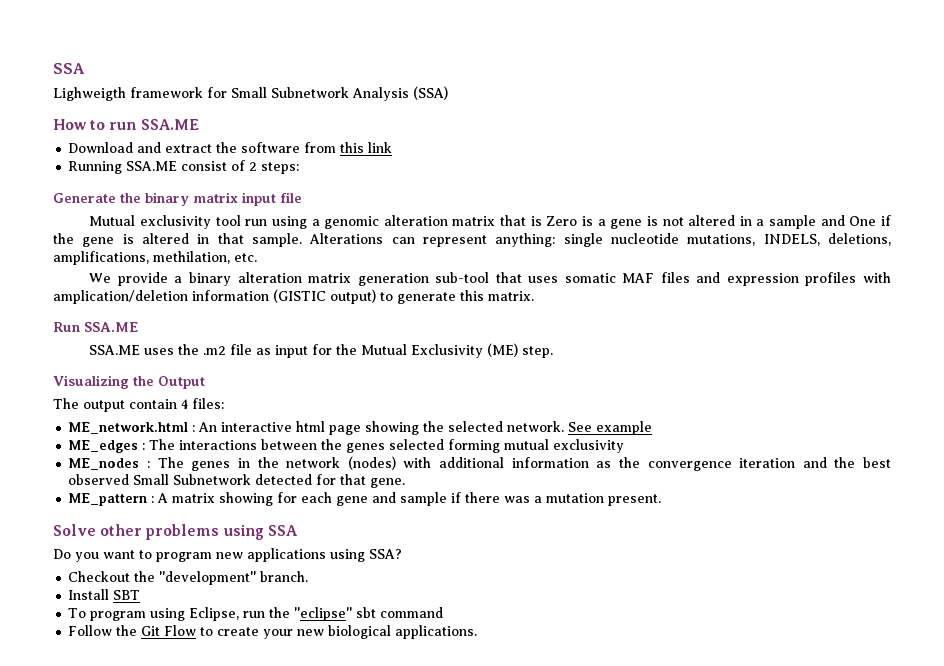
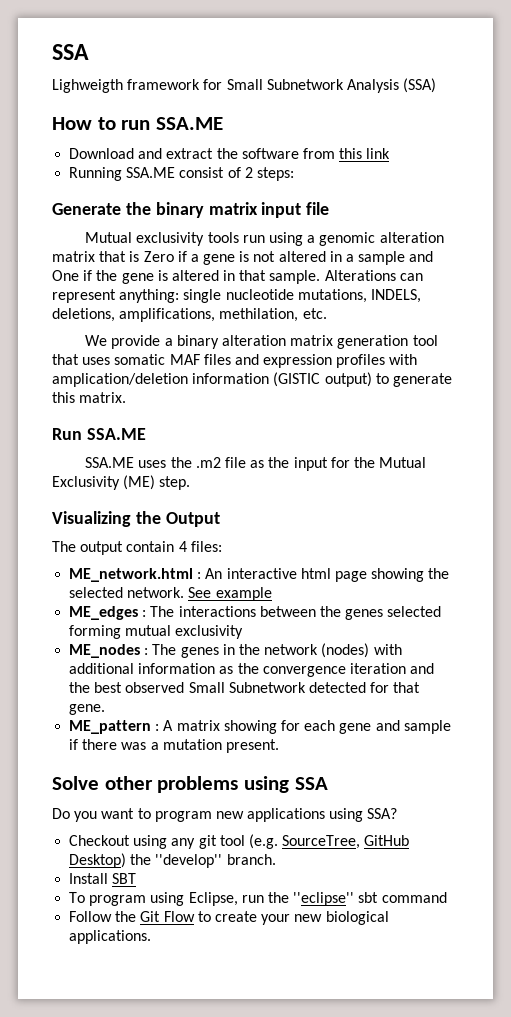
- Mutual exclusivity tool run using a genomic alteration matrix that is Zero is a gene is not altered in a sample and One if the gene is altered in that sample.
+ Mutual exclusivity tools run using a genomic alteration matrix that is Zero if a gene is not altered in a sample and One if the gene is altered in that sample.
- We provide a binary alteration matrix generation sub-tool that uses somatic MAF files and expression profiles with amplication/deletion information (GISTIC output) to generate this matrix.
+ We provide a binary alteration matrix generation tool that uses somatic MAF files and expression profiles with amplication/deletion information (GISTIC output) to generate this matrix.
- SSA.ME uses the .m2 file as input for the Mutual Exclusivity (ME) step.
+ SSA.ME uses the .m2 file as the input for the Mutual Exclusivity (ME) step.
- Checkout the ''development'' branch.
+ Checkout using any git tool (e.g. SourceTree, GitHub Desktop) the ''develop'' branch.

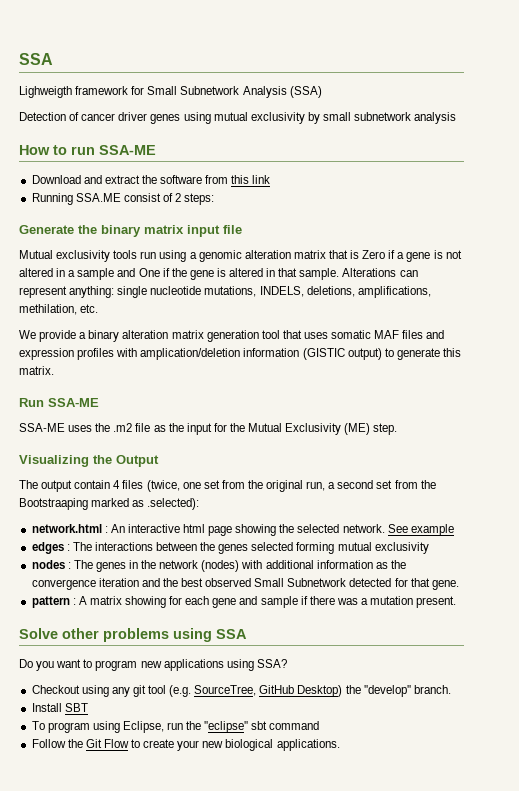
+ Detection of cancer driver genes using mutual exclusivity by small subnetwork analysis
- How to run SSA.ME
+ How to run SSA-ME
- Run SSA.ME
- SSA.ME uses the .m2 file as the input for the Mutual Exclusivity (ME) step.
+ Run SSA-ME
+ SSA-ME uses the .m2 file as the input for the Mutual Exclusivity (ME) step.
- The output contain 4 files:
- ME_network.html : An interactive html page showing the selected network.
+ The output contain 4 files (twice, one set from the original run, a second set from the Bootstraaping marked as .selected):
+ network.html : An interactive html page showing the selected network.
- ME_edges : The interactions between the genes selected forming mutual exclusivity
+ edges : The interactions between the genes selected forming mutual exclusivity
- ME_nodes : The genes in the network (nodes) with additional information as the convergence iteration and the best observed Small Subnetwork detected for that gene.
+ nodes : The genes in the network (nodes) with additional information as the convergence iteration and the best observed Small Subnetwork detected for that gene.
- ME_pattern : A matrix showing for each gene and sample if there was a mutation present.
+ pattern : A matrix showing for each gene and sample if there was a mutation present.

